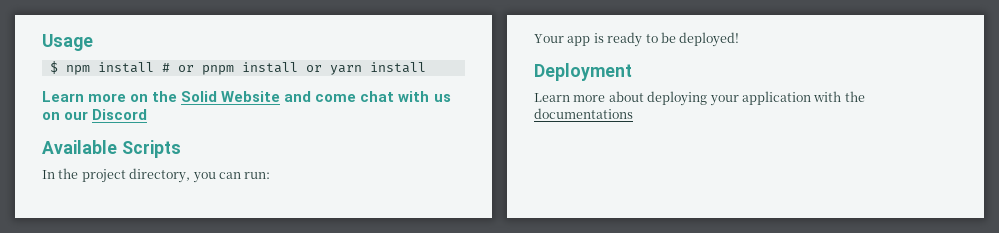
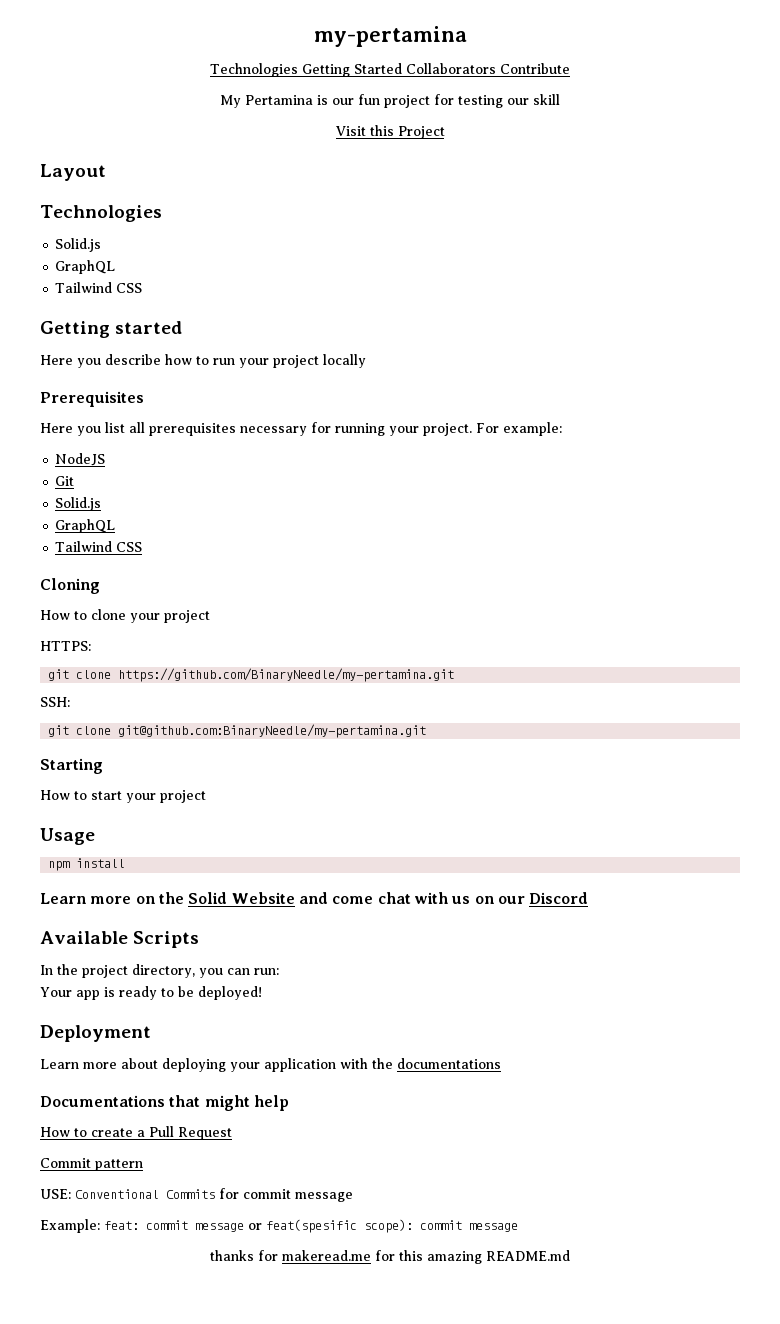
+ my-pertamina
+ Technologies Getting Started Collaborators Contribute
+ My Pertamina is our fun project for testing our skill
+ Visit this Project
+ Layout
+ Technologies
+ Solid.js
+ GraphQL
+ Tailwind CSS
+ Getting started
+ Here you describe how to run your project locally
+ Prerequisites
+ Here you list all prerequisites necessary for running your project. For example:
+ NodeJS
+ Git
+ Solid.js
+ GraphQL
+ Tailwind CSS
+ Cloning
+ How to clone your project
+ HTTPS:
+ git clone https://github.com/BinaryNeedle/my-pertamina.git
+ SSH:
+ git clone git@github.com:BinaryNeedle/my-pertamina.git
+ Starting
+ How to start your project
- $ npm install # or pnpm install or yarn install
+ npm install
+ Documentations that might help
+ How to create a Pull Request
+ Commit pattern
+ USE: Conventional Commits for commit message
+ Example: feat: commit message or feat(spesific scope): commit message
+ thanks for makeread.me for this amazing README.md

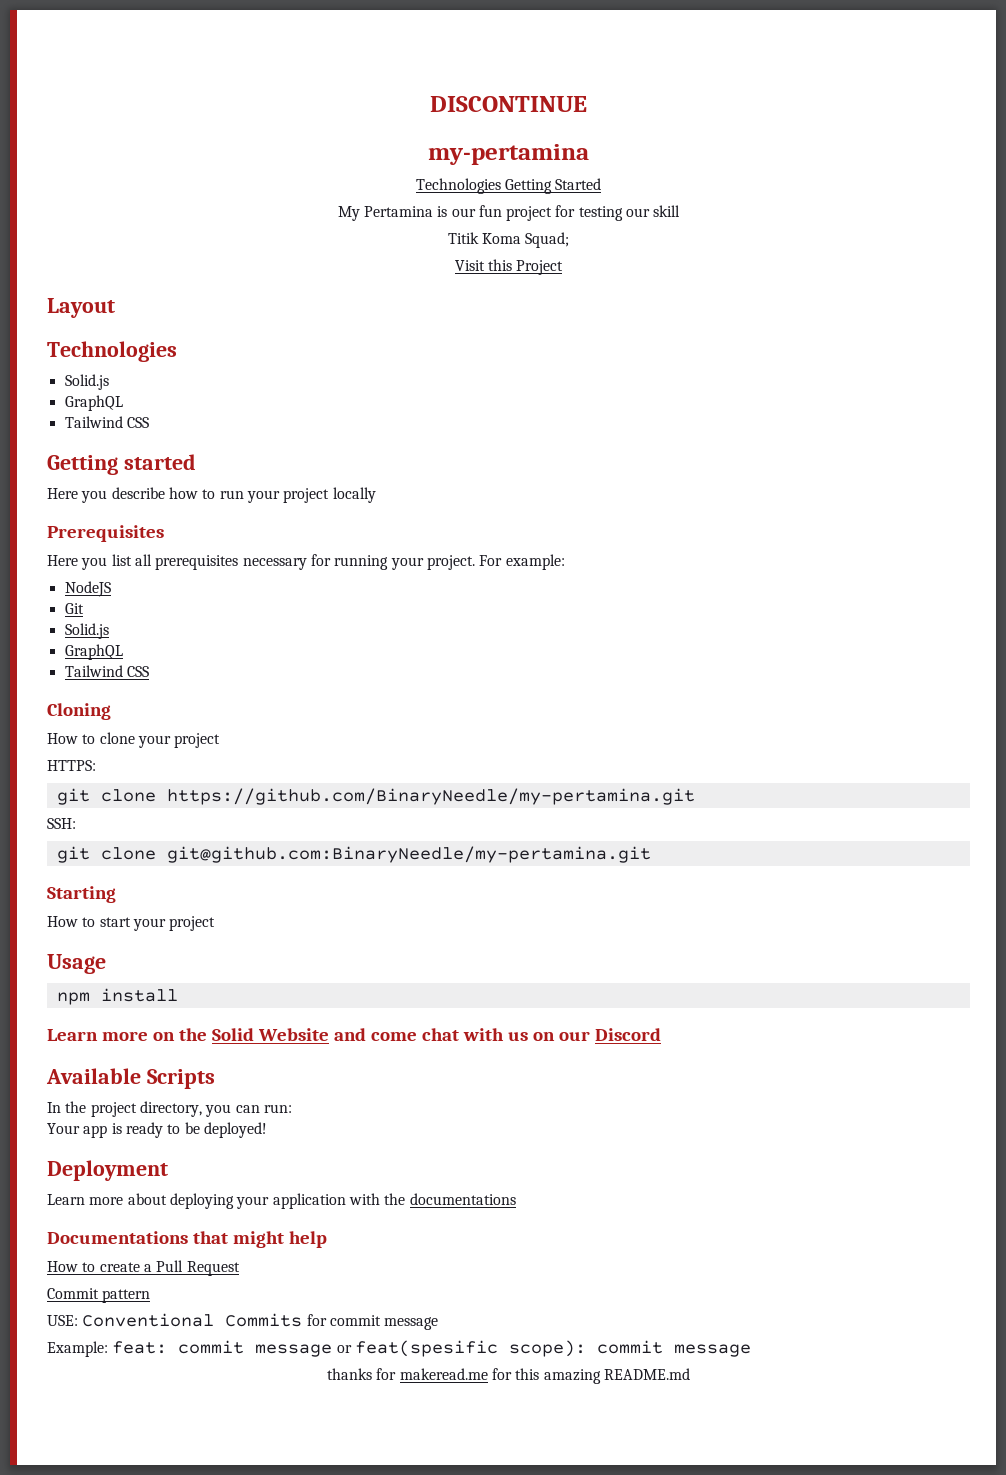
+ DISCONTINUE
- Technologies Getting Started Collaborators Contribute
+ Technologies Getting Started
+ Titik Koma Squad;

